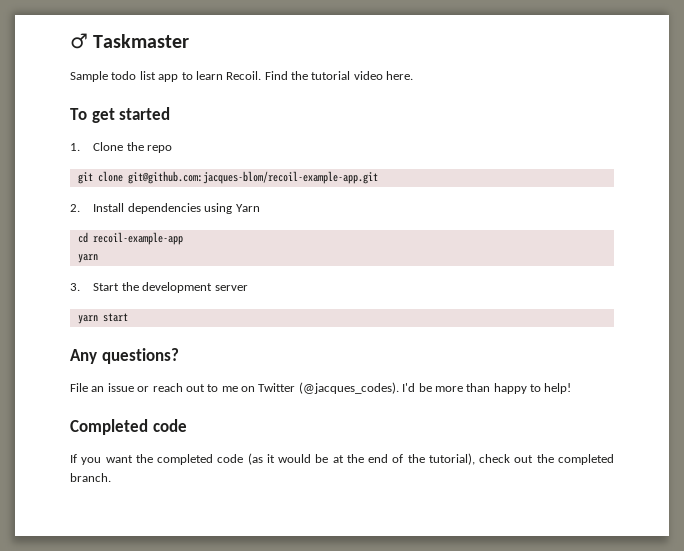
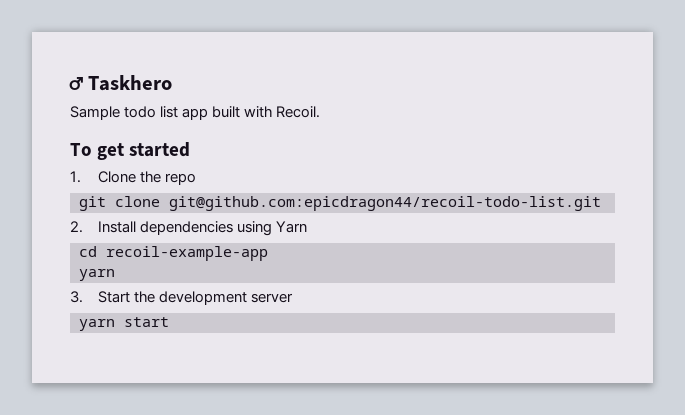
- ♂ Taskmaster
+ ♂ Taskhero
- Sample todo list app to learn Recoil. Find the tutorial video here.
+ Sample todo list app built with Recoil.
- git clone git@github.com:jacques-blom/recoil-example-app.git
+ git clone git@github.com:epicdragon44/recoil-todo-list.git
- Any questions?
- File an issue or reach out to me on Twitter (@jacques_codes). I'd be more than happy to help!
- Completed code
- If you want the completed code (as it would be at the end of the tutorial), check out the completed branch.

